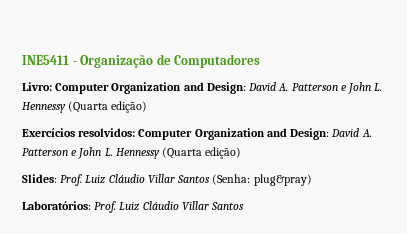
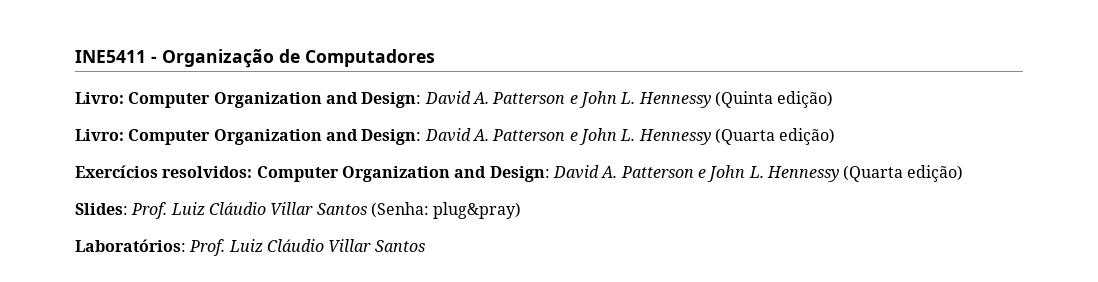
+ Livro: Computer Organization and Design: David A. Patterson e John L. Hennessy (Quinta edição)

